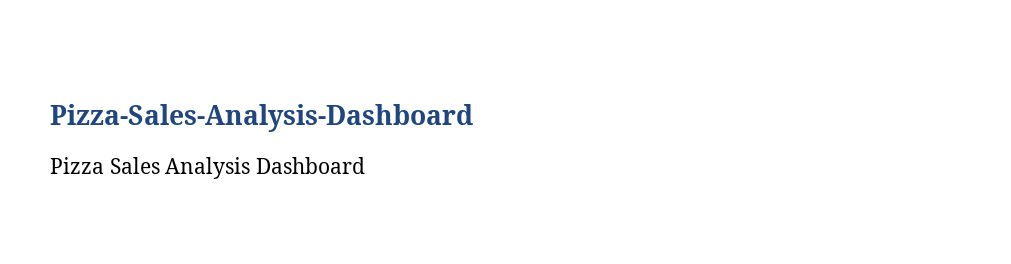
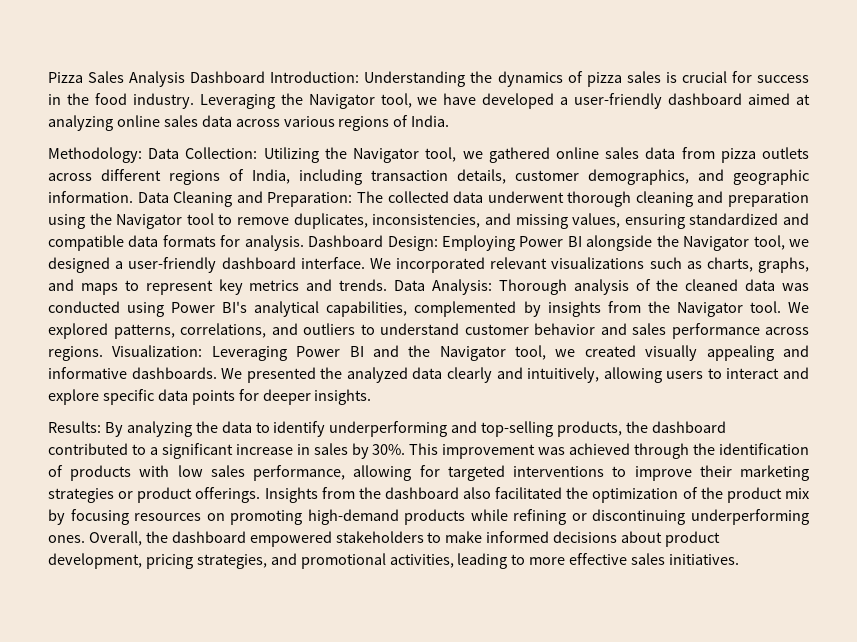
- Pizza-Sales-Analysis-Dashboard
- Pizza Sales Analysis Dashboard
+ Pizza Sales Analysis Dashboard Introduction: Understanding the dynamics of pizza sales is crucial for success in the food industry. Leveraging the Navigator tool, we have developed a user-friendly dashboard aimed at analyzing online sales data across various regions of India.
+ Methodology: Data Collection: Utilizing the Navigator tool, we gathered online sales data from pizza outlets across different regions of India, including transaction details, customer demographics, and geographic information. Data Cleaning and Preparation: The collected data underwent thorough cleaning and preparation using the Navigator tool to remove duplicates, inconsistencies, and missing values, ensuring standardized and compatible data formats for analysis. Dashboard Design: Employing Power BI alongside the Navigator tool, we designed a user-friendly dashboard interface. We incorporated relevant visualizations such as charts, graphs, and maps to represent key metrics and trends. Data Analysis: Thorough analysis of the cleaned data was conducted using Power BI's analytical capabilities, complemented by insights from the Navigator tool. We explored patterns, correlations, and outliers to understand customer behavior and sales performance across regions. Visualization: Leveraging Power BI and the Navigator tool, we created visually appealing and informative dashboards. We presented the analyzed data clearly and intuitively, allowing users to interact and explore specific data points for deeper insights.
+ Results: By analyzing the data to identify underperforming and top-selling products, the dashboard contributed to a significant increase in sales by 30%. This improvement was achieved through the identification of products with low sales performance, allowing for targeted interventions to improve their marketing strategies or product offerings. Insights from the dashboard also facilitated the optimization of the product mix by focusing resources on promoting high-demand products while refining or discontinuing underperforming ones. Overall, the dashboard empowered stakeholders to make informed decisions about product development, pricing strategies, and promotional activities, leading to more effective sales initiatives.

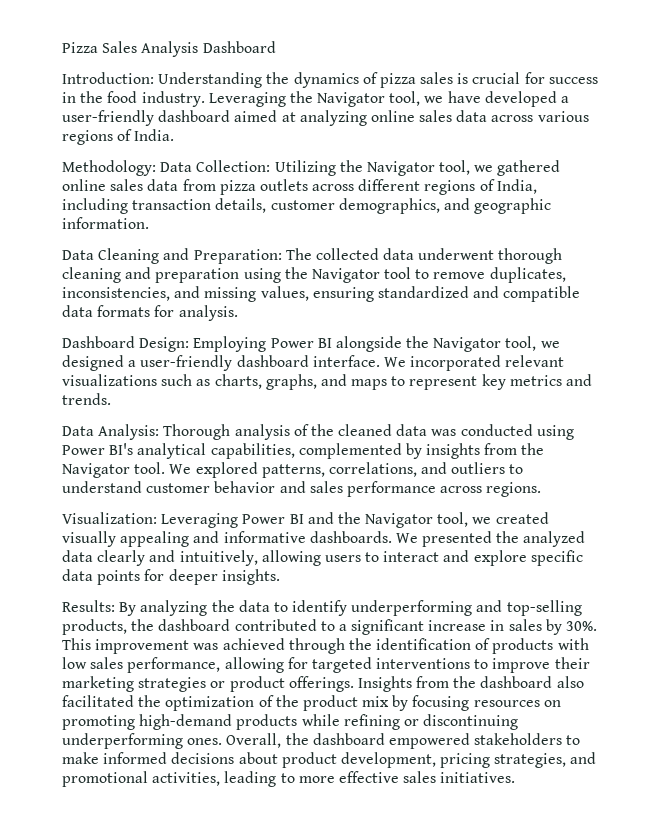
- Pizza Sales Analysis Dashboard Introduction: Understanding the dynamics of pizza sales is crucial for success in the food industry.
+ Pizza Sales Analysis Dashboard
+ Introduction: Understanding the dynamics of pizza sales is crucial for success in the food industry.
- Utilizing the Navigator tool, we gathered online sales data from pizza outlets across different regions of India, including transaction details, customer demographics, and geographic information. Data Cleaning and Preparation:
+ Utilizing the Navigator tool, we gathered online sales data from pizza outlets across different regions of India, including transaction details, customer demographics, and geographic information.
+ Data Cleaning and Preparation:
- The collected data underwent thorough cleaning and preparation using the Navigator tool to remove duplicates, inconsistencies, and missing values, ensuring standardized and compatible data formats for analysis. Dashboard Design:
+ The collected data underwent thorough cleaning and preparation using the Navigator tool to remove duplicates, inconsistencies, and missing values, ensuring standardized and compatible data formats for analysis.
+ Dashboard Design:
- We incorporated relevant visualizations such as charts, graphs, and maps to represent key metrics and trends. Data Analysis: Thorough analysis of the cleaned data was conducted using Power BI's analytical capabilities, complemented by insights from the Navigator tool.
+ We incorporated relevant visualizations such as charts, graphs, and maps to represent key metrics and trends.
+ Data Analysis: Thorough analysis of the cleaned data was conducted using Power BI's analytical capabilities, complemented by insights from the Navigator tool.
- We explored patterns, correlations, and outliers to understand customer behavior and sales performance across regions. Visualization: Leveraging Power BI and the Navigator tool, we created visually appealing and informative dashboards.
+ We explored patterns, correlations, and outliers to understand customer behavior and sales performance across regions.
+ Visualization: Leveraging Power BI and the Navigator tool, we created visually appealing and informative dashboards.

